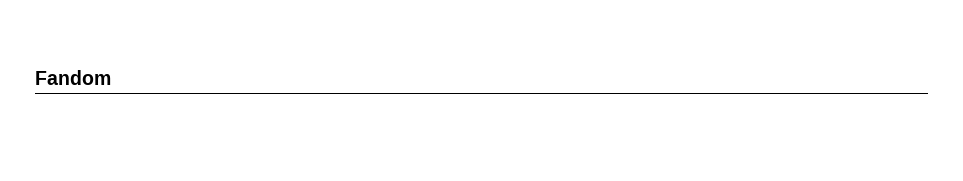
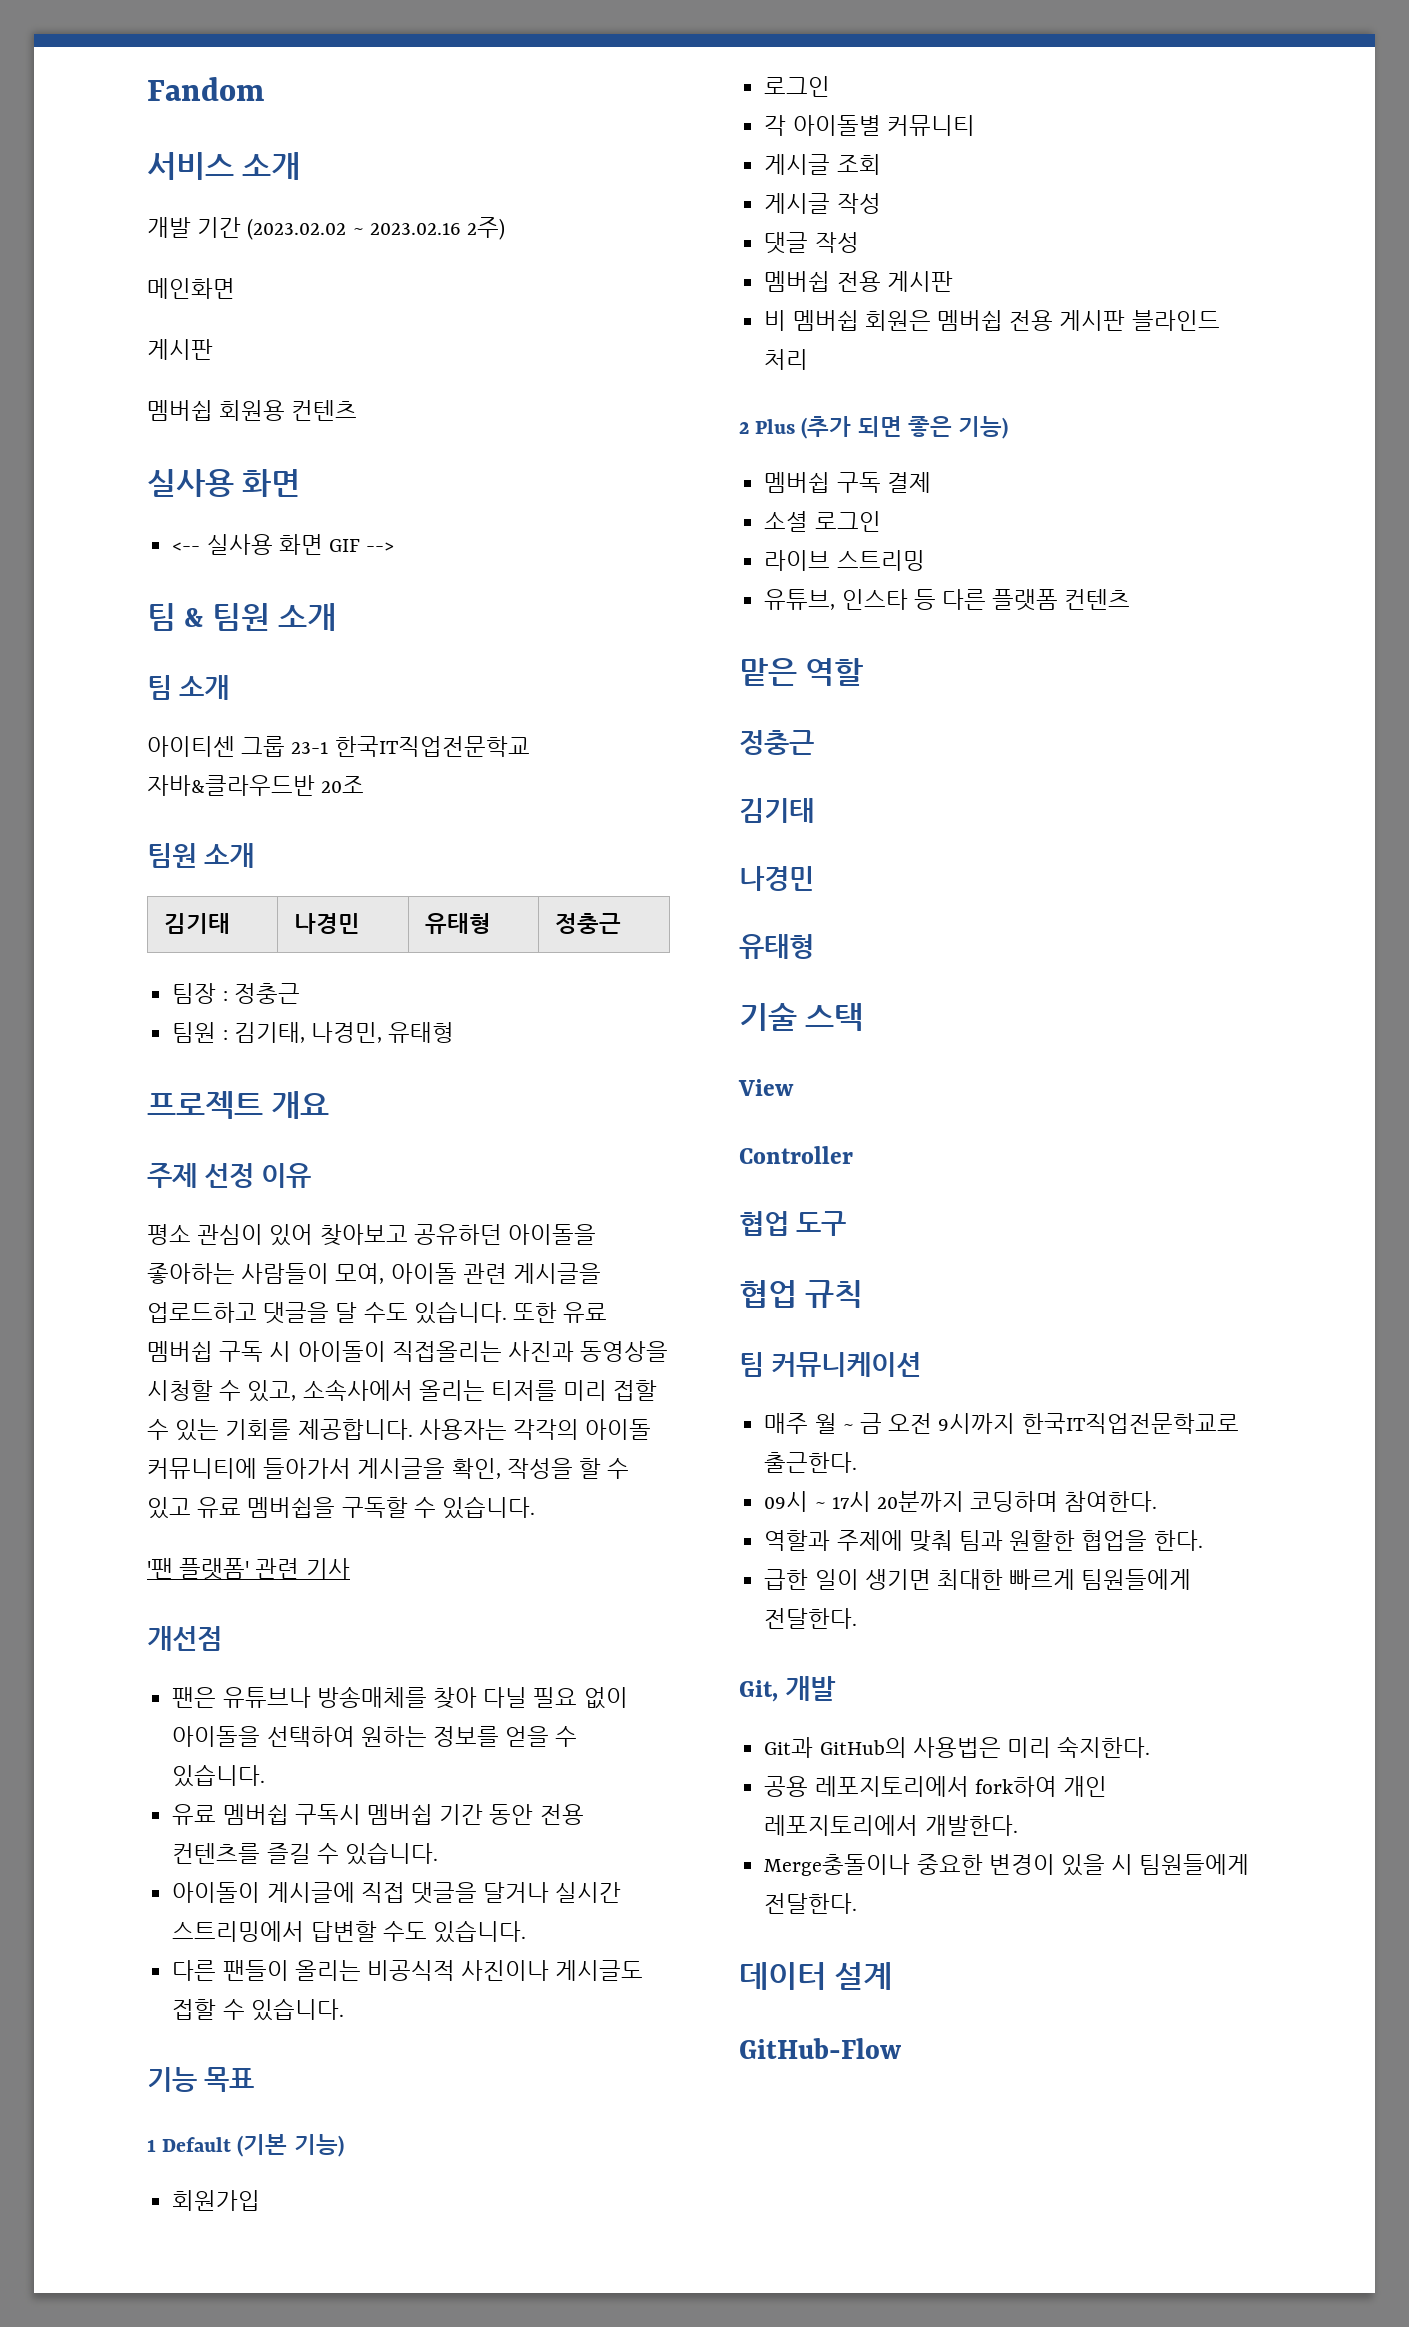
+ 서비스 소개
+ 개발 기간 (2023.02.02 ~ 2023.02.16 2주)
+ 메인화면
+ 게시판
+ 멤버쉽 회원용 컨텐츠
+ 실사용 화면
+ <-- 실사용 화면 GIF -->
+ 팀 & 팀원 소개
+ 팀 소개
+ 아이티센 그룹 23-1 한국IT직업전문학교 자바&클라우드반 20조
+ 팀원 소개
+ 김기태 | 나경민 | 유태형 | 정충근
+ 팀장 : 정충근
+ 팀원 : 김기태, 나경민, 유태형
+ 프로젝트 개요
+ 주제 선정 이유
+ 평소 관심이 있어 찾아보고 공유하던 아이돌을 좋아하는 사람들이 모여, 아이돌 관련 게시글을 업로드하고 댓글을 달 수도 있습니다. 또한 유료 멤버쉽 구독 시 아이돌이 직접올리는 사진과 동영상을 시청할 수 있고, 소속사에서 올리는 티저를 미리 접할 수 있는 기회를 제공합니다. 사용자는 각각의 아이돌 커뮤니티에 들아가서 게시글을 확인, 작성을 할 수 있고 유료 멤버쉽을 구독할 수 있습니다.
+ '팬 플랫폼' 관련 기사
+ 개선점
+ 팬은 유튜브나 방송매체를 찾아 다닐 필요 없이 아이돌을 선택하여 원하는 정보를 얻을 수 있습니다.
+ 유료 멤버쉽 구독시 멤버쉽 기간 동안 전용 컨텐츠를 즐길 수 있습니다.
+ 아이돌이 게시글에 직접 댓글을 달거나 실시간 스트리밍에서 답변할 수도 있습니다.
+ 다른 팬들이 올리는 비공식적 사진이나 게시글도 접할 수 있습니다.
+ 기능 목표
+ 1 Default (기본 기능)
+ 회원가입
+ 로그인
+ 각 아이돌별 커뮤니티
+ 게시글 조회
+ 게시글 작성
+ 댓글 작성
+ 멤버쉽 전용 게시판
+ 비 멤버쉽 회원은 멤버쉽 전용 게시판 블라인드 처리
+ 2 Plus (추가 되면 좋은 기능)
+ 멤버쉽 구독 결제
+ 소셜 로그인
+ 라이브 스트리밍
+ 유튜브, 인스타 등 다른 플랫폼 컨텐츠
+ 맡은 역할
+ 정충근
+ 김기태
+ 나경민
+ 유태형
+ 기술 스택
+ View
+ Controller
+ 협업 도구
+ 협업 규칙
+ 팀 커뮤니케이션
+ 매주 월 ~ 금 오전 9시까지 한국IT직업전문학교로 출근한다.
+ 09시 ~ 17시 20분까지 코딩하며 참여한다.
+ 역할과 주제에 맞춰 팀과 원할한 협업을 한다.
+ 급한 일이 생기면 최대한 빠르게 팀원들에게 전달한다.
+ Git, 개발
+ Git과 GitHub의 사용법은 미리 숙지한다.
+ 공용 레포지토리에서 fork하여 개인 레포지토리에서 개발한다.
+ Merge충돌이나 중요한 변경이 있을 시 팀원들에게 전달한다.
+ 데이터 설계
+ GitHub-Flow

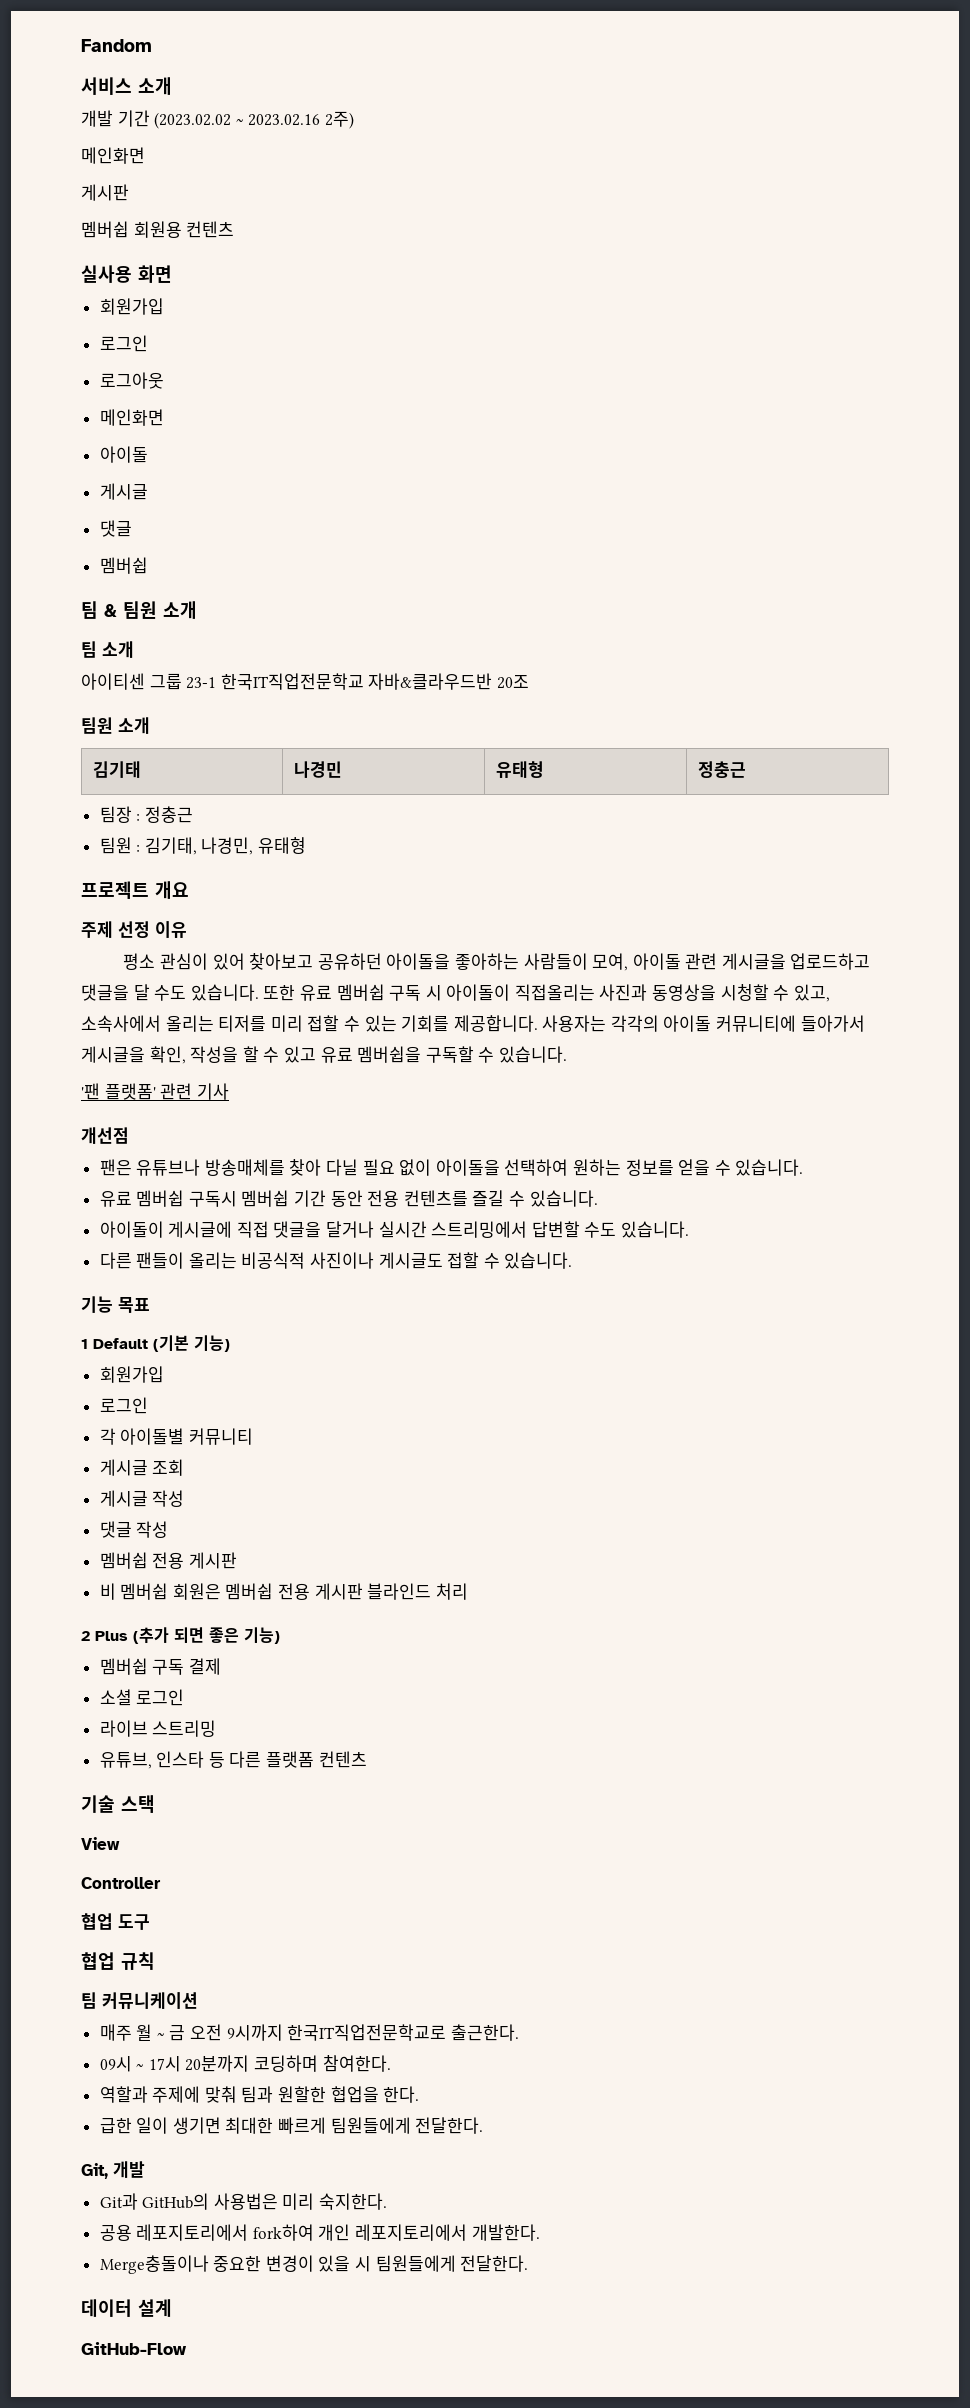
  멤버쉽 회원용 컨텐츠
  실사용 화면
- <-- 실사용 화면 GIF -->
+ 회원가입
+ 로그인
+ 로그아웃
+ 메인화면
+ 아이돌
+ 게시글
+ 댓글
+ 멤버쉽
- 맡은 역할
- 정충근
- 김기태
- 나경민
- 유태형

